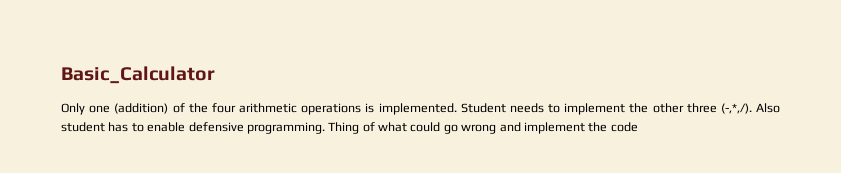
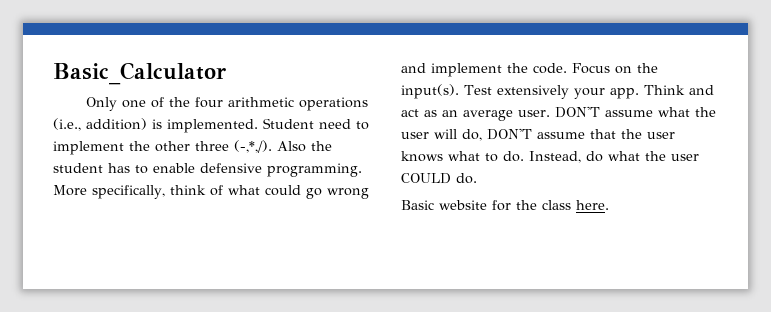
- Only one (addition) of the four arithmetic operations is implemented.
+ Only one of the four arithmetic operations (i.e., addition) is implemented.
- Student needs to implement the other three (-,*,/).
+ Student need to implement the other three (-,*,/).
- Also student has to enable defensive programming.
+ Also the student has to enable defensive programming.
- Thing of what could go wrong and implement the code
+ More specifically, think of what could go wrong and implement the code. Focus on the input(s). Test extensively your app. Think and act as an average user. DON'T assume what the user will do, DON'T assume that the user knows what to do. Instead, do what the user COULD do.
+ Basic website for the class here.

